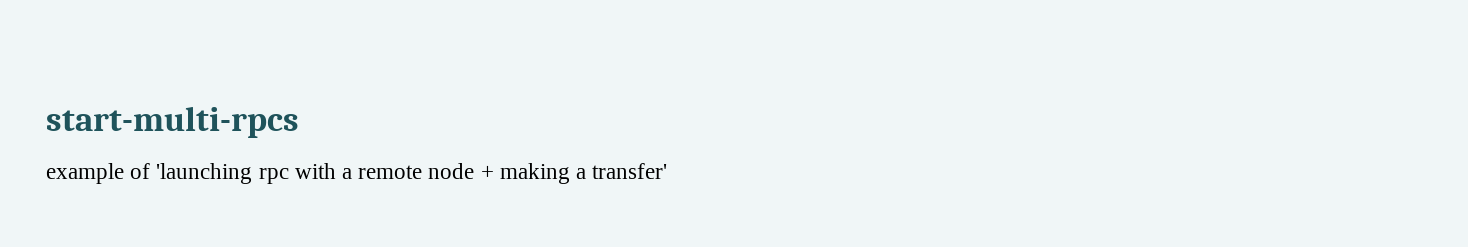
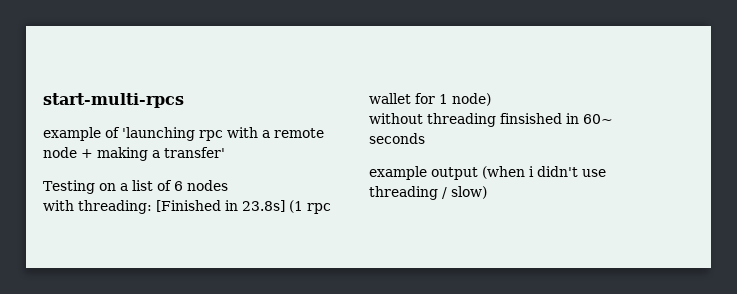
+ Testing on a list of 6 nodes
+ with threading: [Finished in 23.8s] (1 rpc wallet for 1 node)
+ without threading finsished in 60~ seconds
+ example output (when i didn't use threading / slow)

